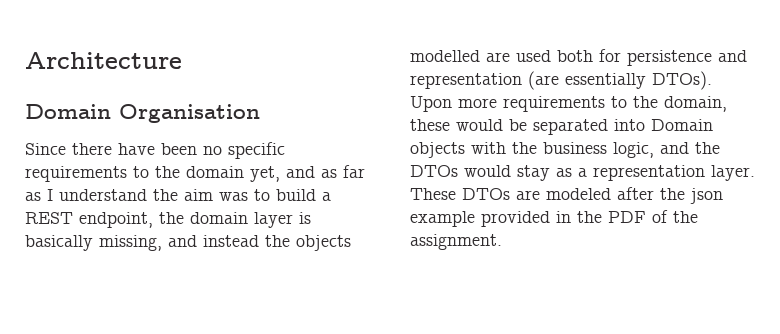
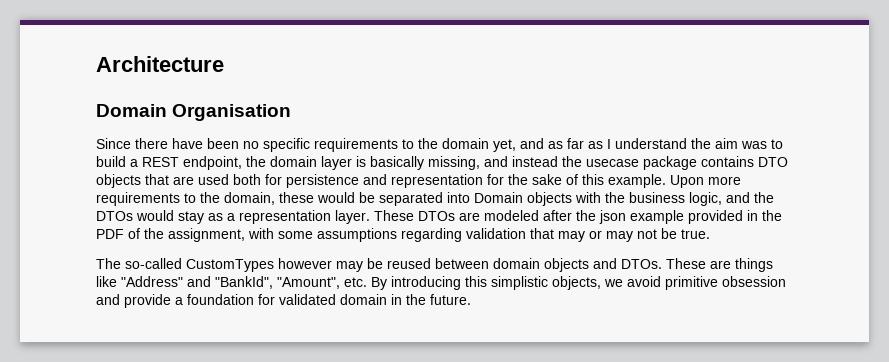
- Since there have been no specific requirements to the domain yet, and as far as I understand the aim was to build a REST endpoint, the domain layer is basically missing, and instead the objects modelled are used both for persistence and representation (are essentially DTOs).
+ Since there have been no specific requirements to the domain yet, and as far as I understand the aim was to build a REST endpoint, the domain layer is basically missing, and instead the usecase package contains DTO objects that are used both for persistence and representation for the sake of this example.
- These DTOs are modeled after the json example provided in the PDF of the assignment.
+ These DTOs are modeled after the json example provided in the PDF of the assignment, with some assumptions regarding validation that may or may not be true.
+ The so-called CustomTypes however may be reused between domain objects and DTOs. These are things like "Address" and "BankId", "Amount", etc. By introducing this simplistic objects, we avoid primitive obsession and provide a foundation for validated domain in the future.

